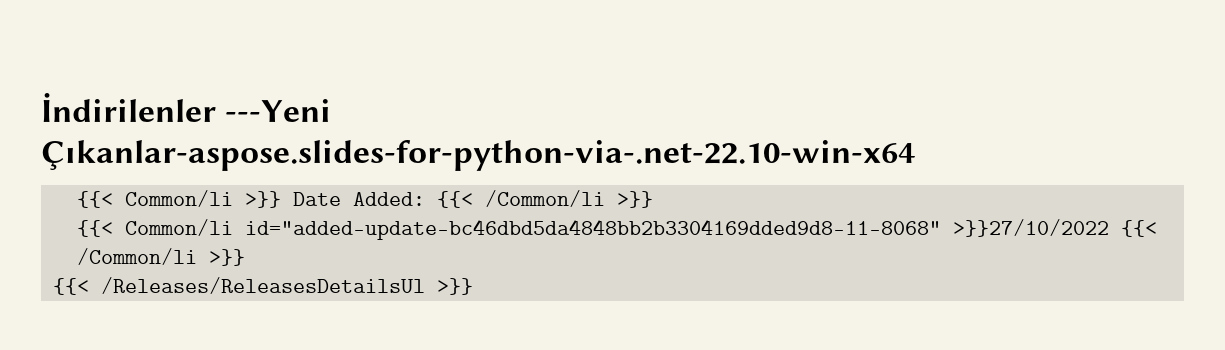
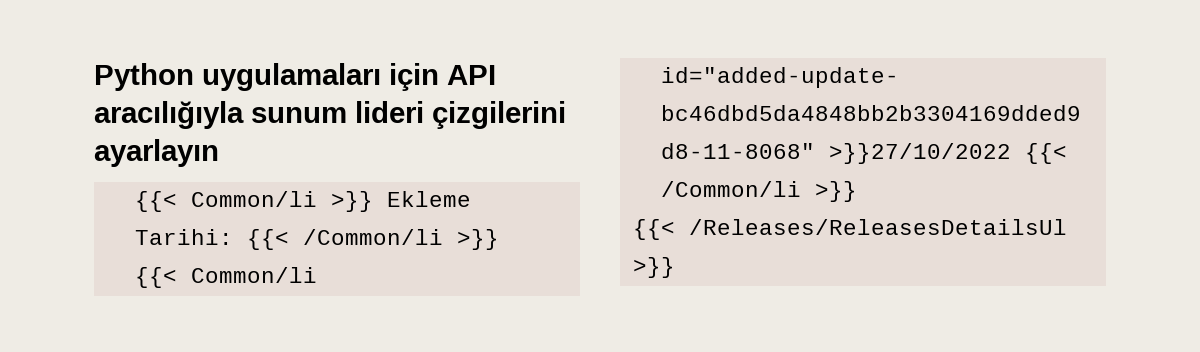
- İndirilenler ---Yeni Çıkanlar-aspose.slides-for-python-via-.net-22.10-win-x64
+ Python uygulamaları için API aracılığıyla sunum lideri çizgilerini ayarlayın
- {{< Common/li >}} Date Added: {{< /Common/li >}}
+ {{< Common/li >}} Ekleme Tarihi: {{< /Common/li >}}

